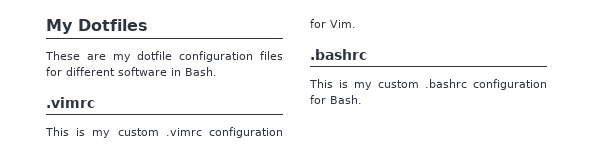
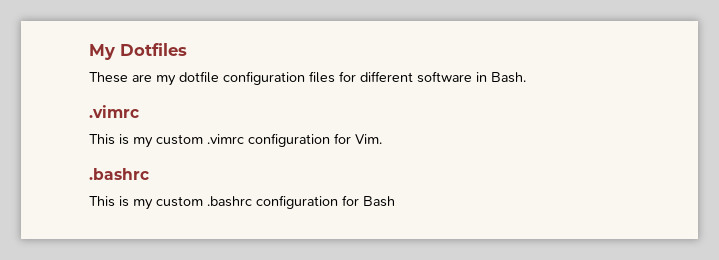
- This is my custom .bashrc configuration for Bash.
+ This is my custom .bashrc configuration for Bash

